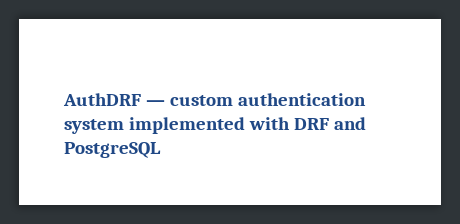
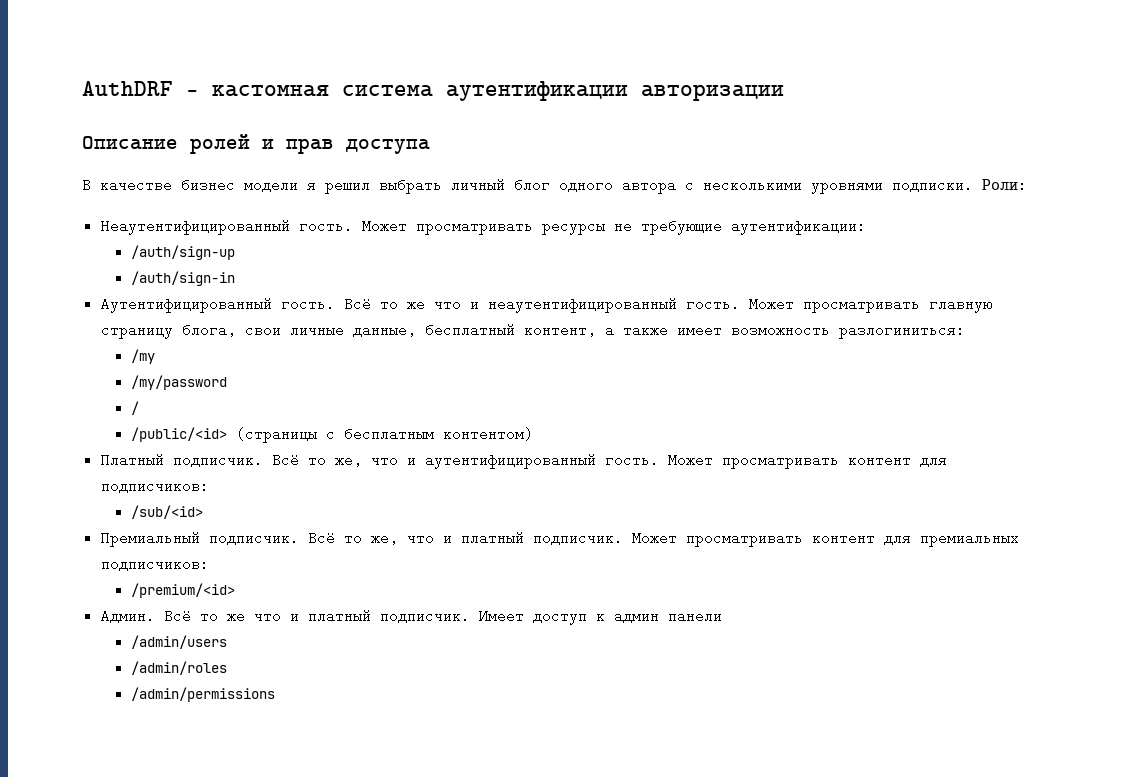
- AuthDRF — custom authentication system implemented with DRF and PostgreSQL
+ AuthDRF — кастомная система аутентификации авторизации
+ Описание ролей и прав доступа
+ В качестве бизнес модели я решил выбрать личный блог одного автора с несколькими уровнями подписки. Роли:
+ Неаутентифицированный гость. Может просматривать ресурсы не требующие аутентификации:
+ /auth/sign-up
+ /auth/sign-in
+ Аутентифицированный гость. Всё то же что и неаутентифицированный гость. Может просматривать главную страницу блога, свои личные данные, бесплатный контент, а также имеет возможность разлогиниться:
+ /my
+ /my/password
+ /
+ /public/<id> (страницы с бесплатным контентом)
+ Платный подписчик. Всё то же, что и аутентифицированный гость. Может просматривать контент для подписчиков:
+ /sub/<id>
+ Премиальный подписчик. Всё то же, что и платный подписчик. Может просматривать контент для премиальных подписчиков:
+ /premium/<id>
+ Админ. Всё то же что и платный подписчик. Имеет доступ к админ панели
+ /admin/users
+ /admin/roles
+ /admin/permissions

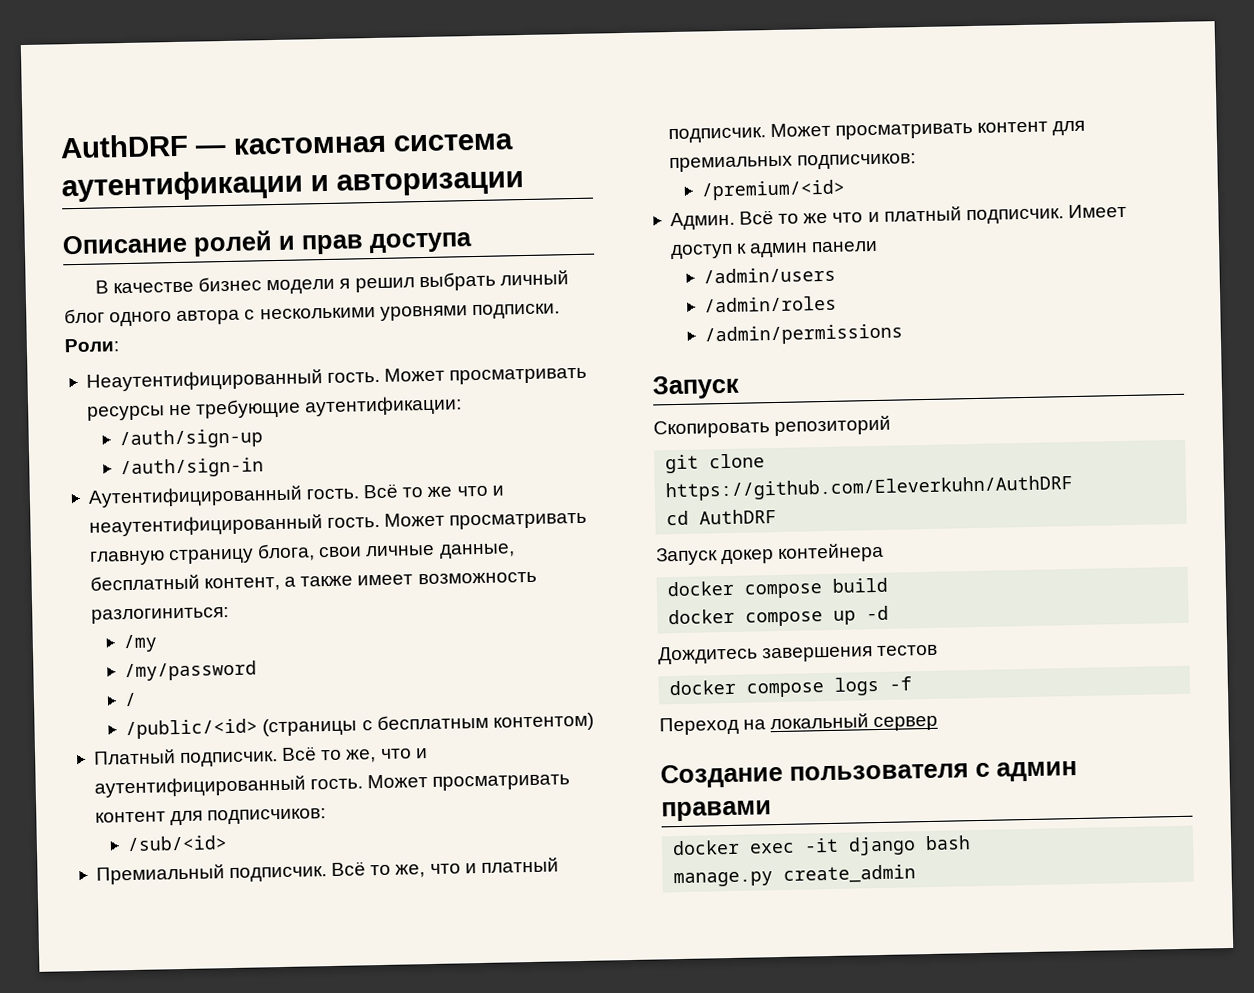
- AuthDRF — кастомная система аутентификации авторизации
+ AuthDRF — кастомная система аутентификации и авторизации
  /admin/permissions
+ Запуск
+ Скопировать репозиторий
+ git clone https://github.com/Eleverkuhn/AuthDRF
+ cd AuthDRF
+ Запуск докер контейнера
+ docker compose build
+ docker compose up -d
+ Дождитесь завершения тестов
+ docker compose logs -f
+ Переход на локальный сервер
+ Создание пользователя с админ правами
+ docker exec -it django bash
+ manage.py create_admin

